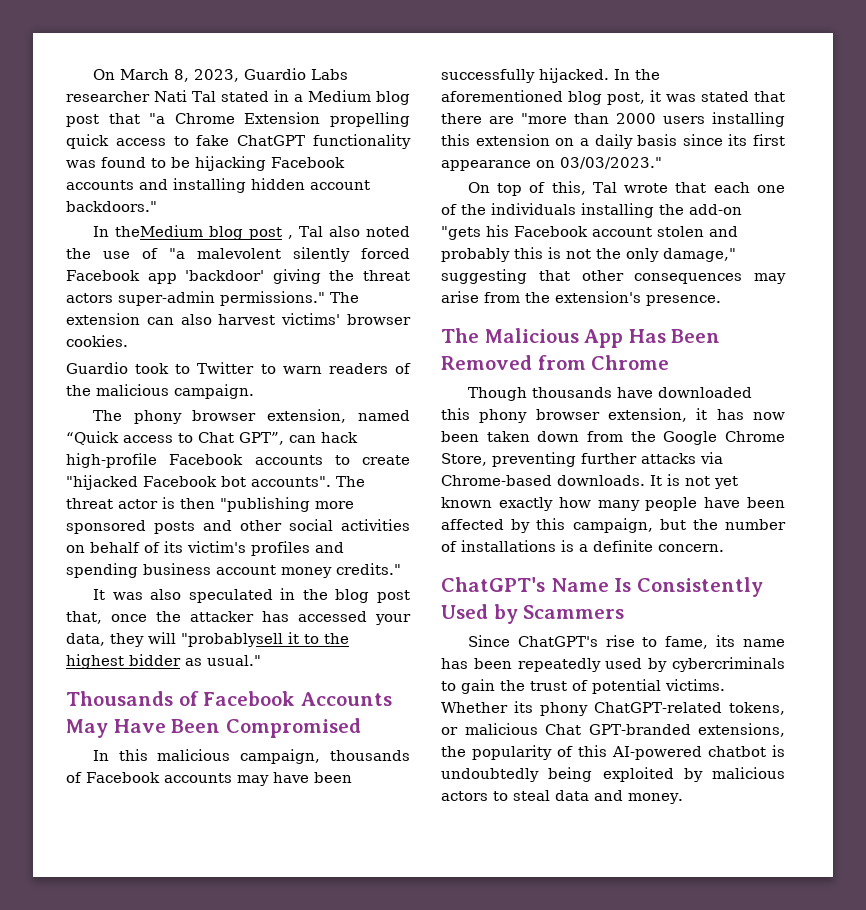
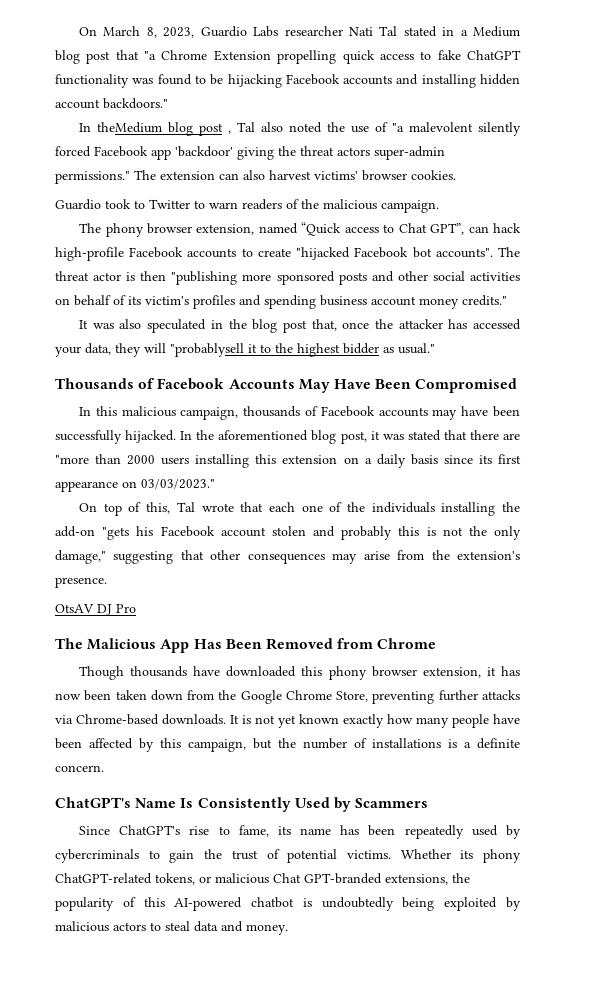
+ OtsAV DJ Pro

